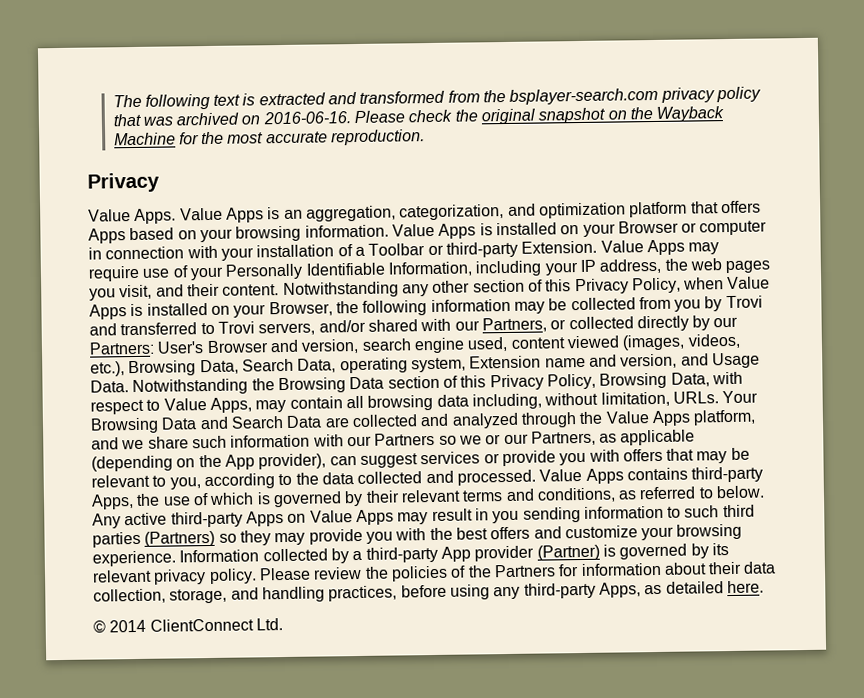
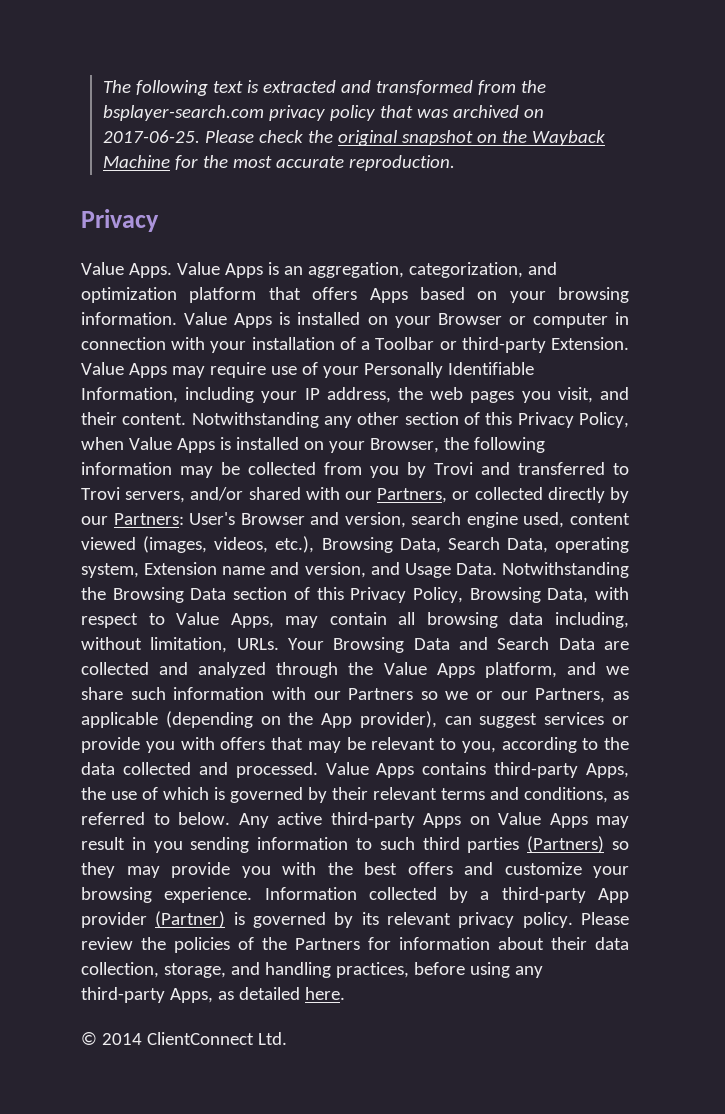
- The following text is extracted and transformed from the bsplayer-search.com privacy policy that was archived on 2016-06-16.
+ The following text is extracted and transformed from the bsplayer-search.com privacy policy that was archived on 2017-06-25.

